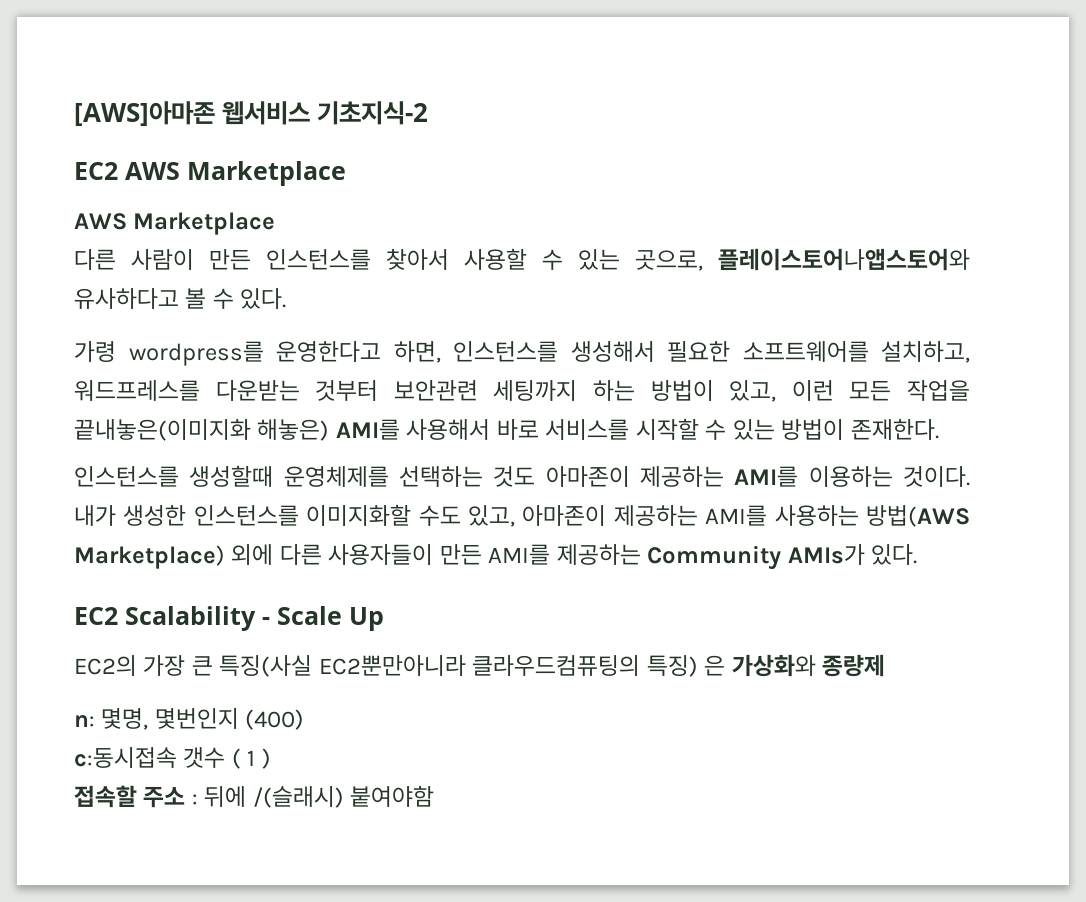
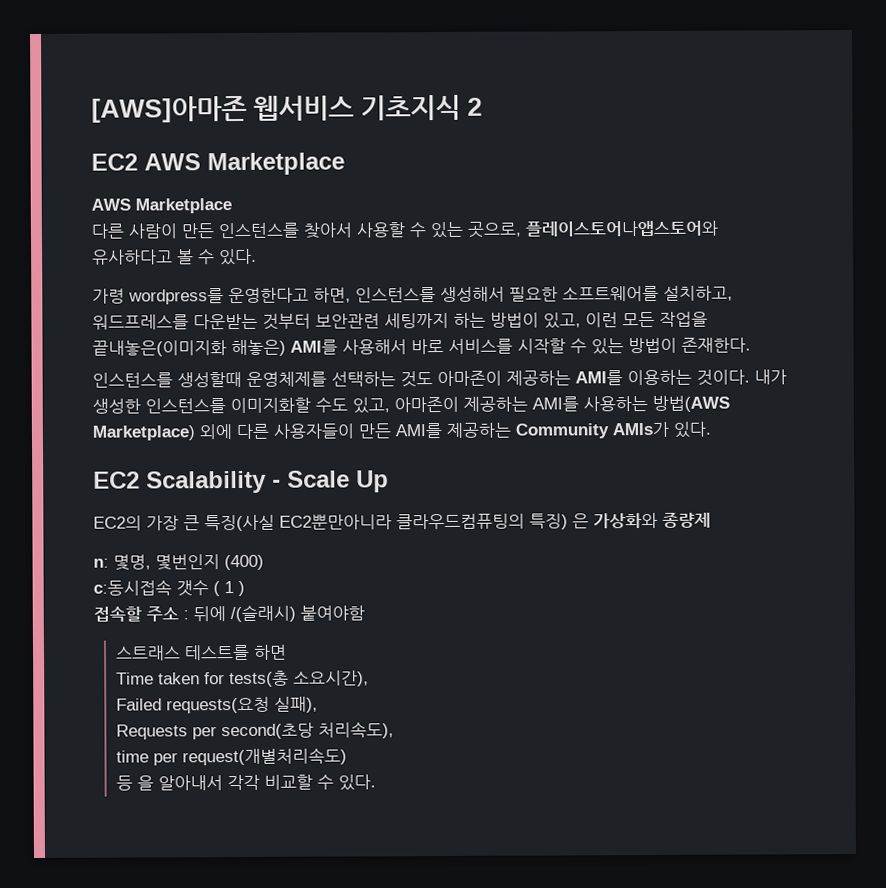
- [AWS]아마존 웹서비스 기초지식-2
+ [AWS]아마존 웹서비스 기초지식 2
+ 스트래스 테스트를 하면
+ Time taken for tests(총 소요시간),
+ Failed requests(요청 실패),
+ Requests per second(초당 처리속도),
+ time per request(개별처리속도)
+ 등 을 알아내서 각각 비교할 수 있다.

